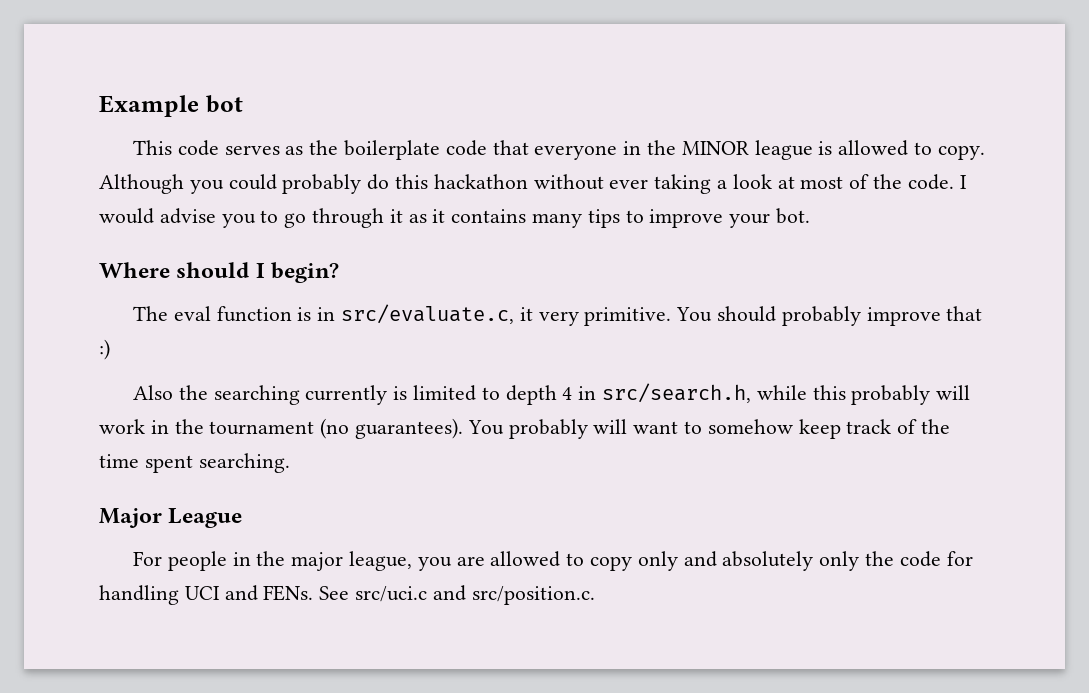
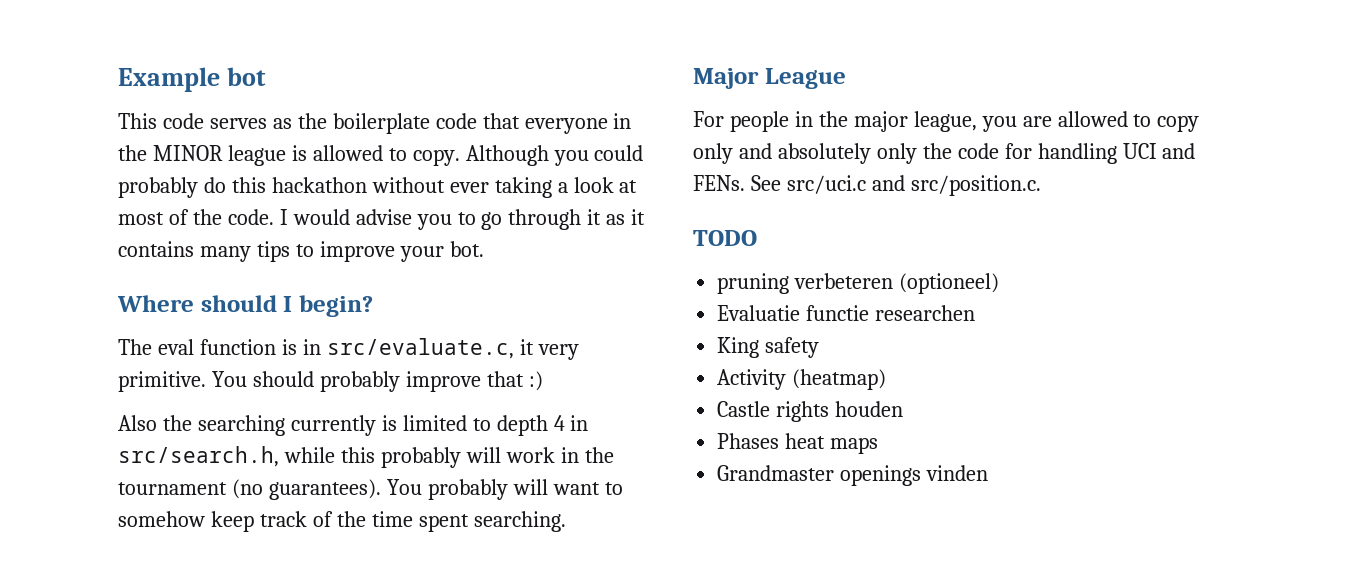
+ TODO
+ pruning verbeteren (optioneel)
+ Evaluatie functie researchen
+ King safety
+ Activity (heatmap)
+ Castle rights houden
+ Phases heat maps
+ Grandmaster openings vinden

